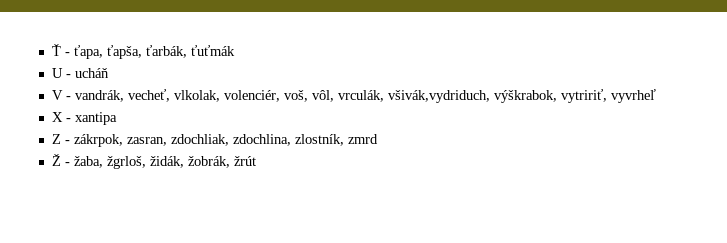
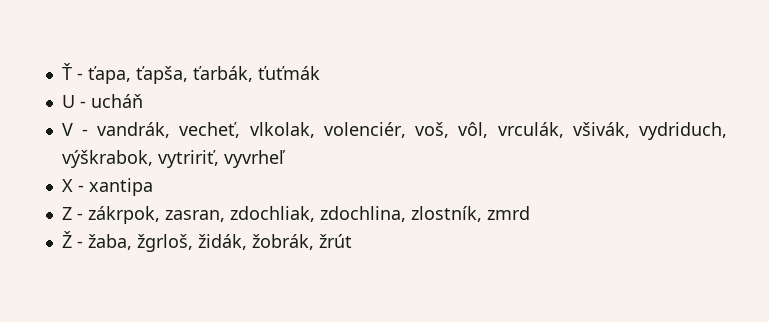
- V - vandrák, vecheť, vlkolak, volenciér, voš, vôl, vrculák, všivák,vydriduch, výškrabok, vytririť, vyvrheľ
+ V - vandrák, vecheť, vlkolak, volenciér, voš, vôl, vrculák, všivák, vydriduch, výškrabok, vytririť, vyvrheľ

